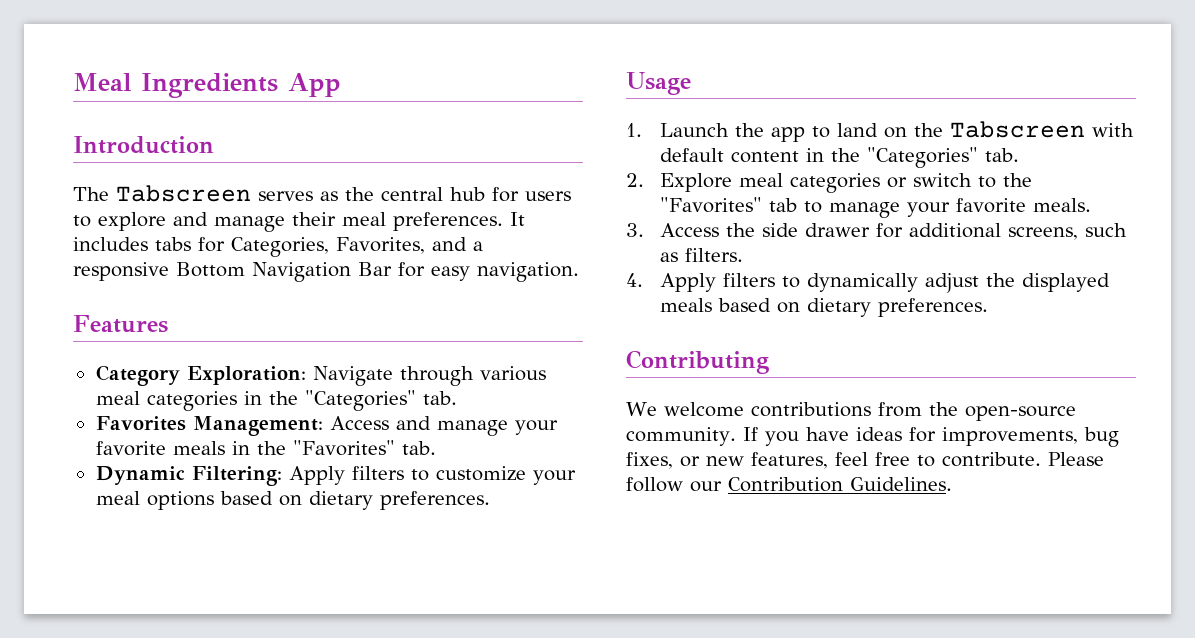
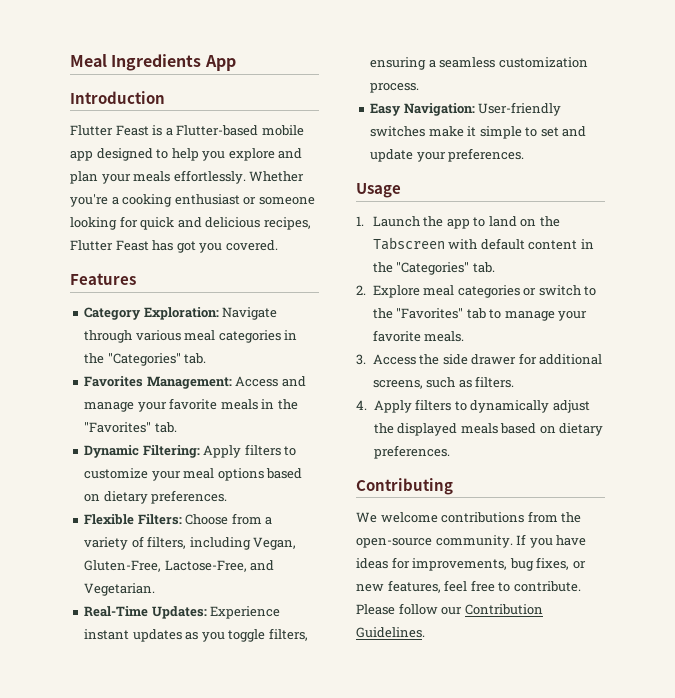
- The Tabscreen serves as the central hub for users to explore and manage their meal preferences. It includes tabs for Categories, Favorites, and a responsive Bottom Navigation Bar for easy navigation.
+ Flutter Feast is a Flutter-based mobile app designed to help you explore and plan your meals effortlessly. Whether you're a cooking enthusiast or someone looking for quick and delicious recipes, Flutter Feast has got you covered.
+ Flexible Filters: Choose from a variety of filters, including Vegan, Gluten-Free, Lactose-Free, and Vegetarian.
+ Real-Time Updates: Experience instant updates as you toggle filters, ensuring a seamless customization process.
+ Easy Navigation: User-friendly switches make it simple to set and update your preferences.

